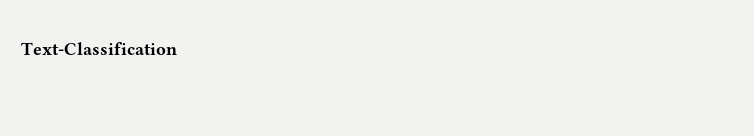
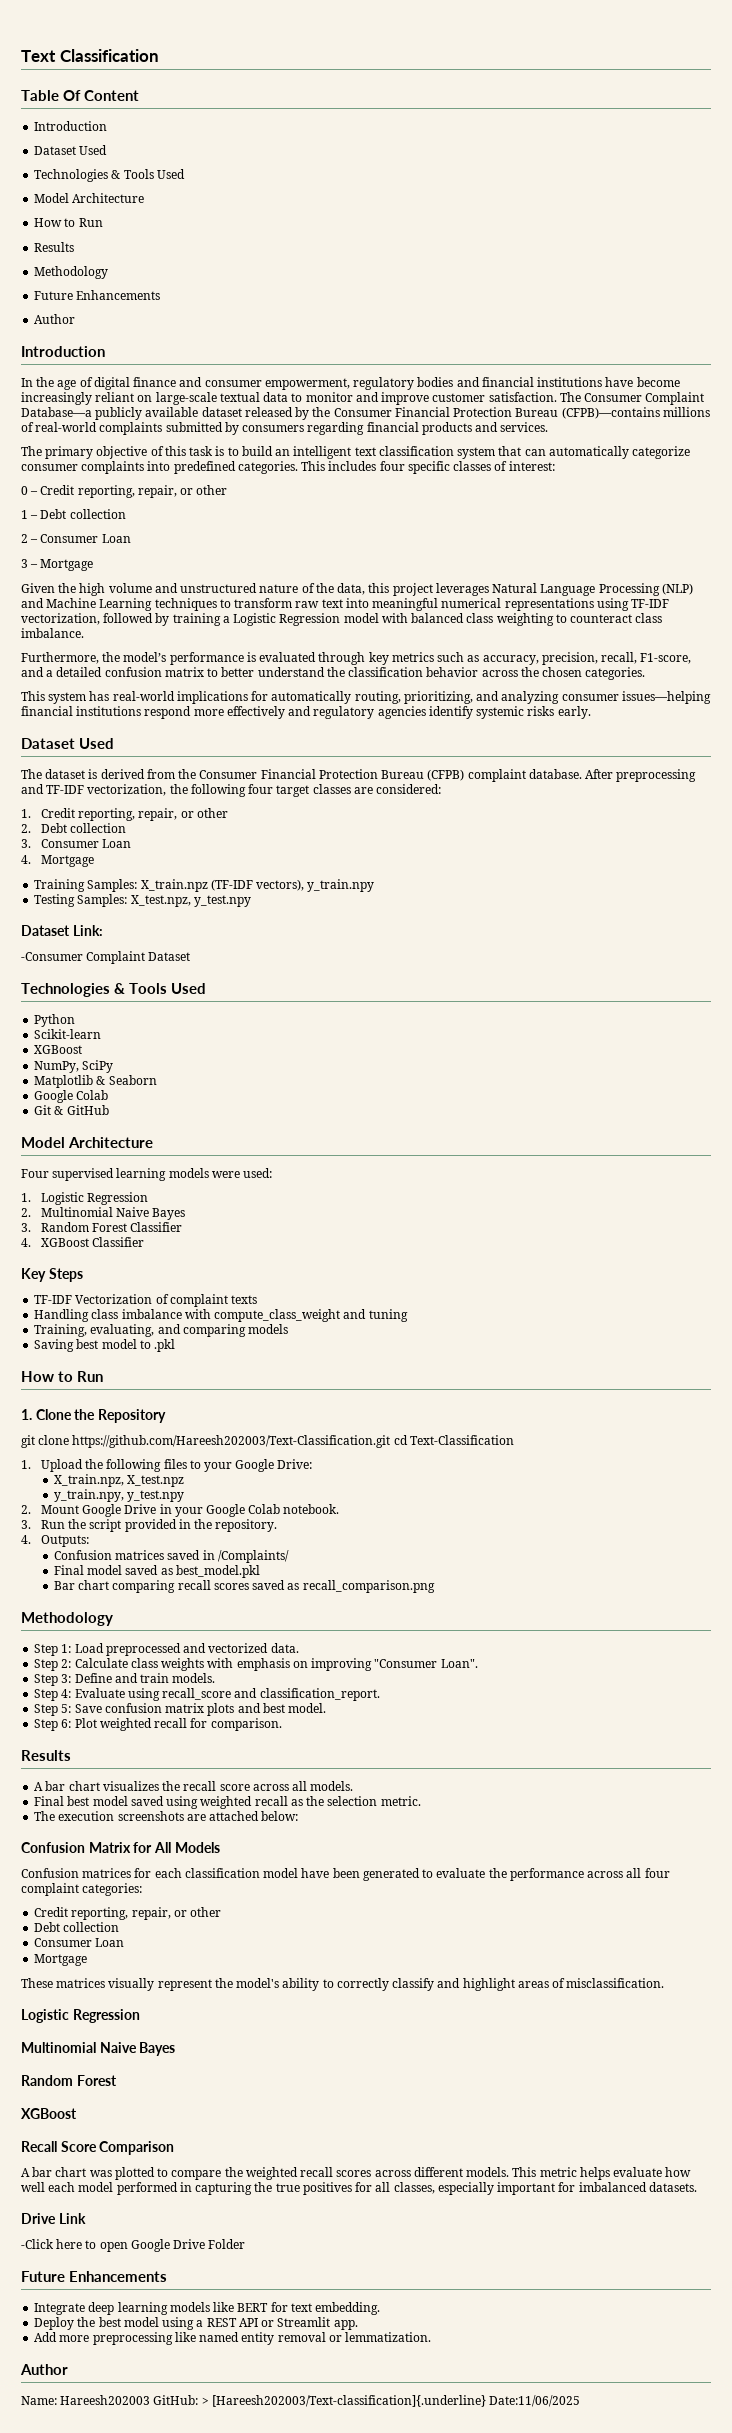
- Text-Classification
+ Text Classification
+ Table Of Content
+ Introduction
+ Dataset Used
+ Technologies & Tools Used
+ Model Architecture
+ How to Run
+ Results
+ Methodology
+ Future Enhancements
+ Author
+ Introduction
+ In the age of digital finance and consumer empowerment, regulatory bodies and financial institutions have become increasingly reliant on large-scale textual data to monitor and improve customer satisfaction. The Consumer Complaint Database—a publicly available dataset released by the Consumer Financial Protection Bureau (CFPB)—contains millions of real-world complaints submitted by consumers regarding financial products and services.
+ The primary objective of this task is to build an intelligent text classification system that can automatically categorize consumer complaints into predefined categories. This includes four specific classes of interest:
+ 0 – Credit reporting, repair, or other
+ 1 – Debt collection
+ 2 – Consumer Loan
+ 3 – Mortgage
+ Given the high volume and unstructured nature of the data, this project leverages Natural Language Processing (NLP) and Machine Learning techniques to transform raw text into meaningful numerical representations using TF-IDF vectorization, followed by training a Logistic Regression model with balanced class weighting to counteract class imbalance.
+ Furthermore, the model’s performance is evaluated through key metrics such as accuracy, precision, recall, F1-score, and a detailed confusion matrix to better understand the classification behavior across the chosen categories.
+ This system has real-world implications for automatically routing, prioritizing, and analyzing consumer issues—helping financial institutions respond more effectively and regulatory agencies identify systemic risks early.
+ Dataset Used
+ The dataset is derived from the Consumer Financial Protection Bureau (CFPB) complaint database. After preprocessing and TF-IDF vectorization, the following four target classes are considered:
+ 1. Credit reporting, repair, or other
+ 2. Debt collection
+ 3. Consumer Loan
+ 4. Mortgage
+ Training Samples: X_train.npz (TF-IDF vectors), y_train.npy
+ Testing Samples: X_test.npz, y_test.npy
+ Dataset Link:
+ -Consumer Complaint Dataset
+ Technologies & Tools Used
+ Python
+ Scikit-learn
+ XGBoost
+ NumPy, SciPy
+ Matplotlib & Seaborn
+ Google Colab
+ Git & GitHub
+ Model Architecture
+ Four supervised learning models were used:
+ 1. Logistic Regression
+ 2. Multinomial Naive Bayes
+ 3. Random Forest Classifier
+ 4. XGBoost Classifier
+ Key Steps
+ TF-IDF Vectorization of complaint texts
+ Handling class imbalance with compute_class_weight and tuning
+ Training, evaluating, and comparing models
+ Saving best model to .pkl
+ How to Run
+ 1. Clone the Repository
+ git clone https://github.com/Hareesh202003/Text-Classification.git cd Text-Classification
+ 1. Upload the following files to your Google Drive:
+ X_train.npz, X_test.npz
+ y_train.npy, y_test.npy
+ 2. Mount Google Drive in your Google Colab notebook.
+ 3. Run the script provided in the repository.
+ 4. Outputs:
+ Confusion matrices saved in /Complaints/
+ Final model saved as best_model.pkl
+ Bar chart comparing recall scores saved as recall_comparison.png
+ Methodology
+ Step 1: Load preprocessed and vectorized data.
+ Step 2: Calculate class weights with emphasis on improving "Consumer Loan".
+ Step 3: Define and train models.
+ Step 4: Evaluate using recall_score and classification_report.
+ Step 5: Save confusion matrix plots and best model.
+ Step 6: Plot weighted recall for comparison.
+ Results
+ A bar chart visualizes the recall score across all models.
+ Final best model saved using weighted recall as the selection metric.
+ The execution screenshots are attached below:
+ Confusion Matrix for All Models
+ Confusion matrices for each classification model have been generated to evaluate the performance across all four complaint categories:
+ Credit reporting, repair, or other
+ Debt collection
+ Consumer Loan
+ Mortgage
+ These matrices visually represent the model's ability to correctly classify and highlight areas of misclassification.
+ Logistic Regression
+ Multinomial Naive Bayes
+ Random Forest
+ XGBoost
+ Recall Score Comparison
+ A bar chart was plotted to compare the weighted recall scores across different models. This metric helps evaluate how well each model performed in capturing the true positives for all classes, especially important for imbalanced datasets.
+ Drive Link
+ -Click here to open Google Drive Folder
+ Future Enhancements
+ Integrate deep learning models like BERT for text embedding.
+ Deploy the best model using a REST API or Streamlit app.
+ Add more preprocessing like named entity removal or lemmatization.
+ Author
+ Name: Hareesh202003 GitHub: > [Hareesh202003/Text-classification]{.underline} Date:11/06/2025

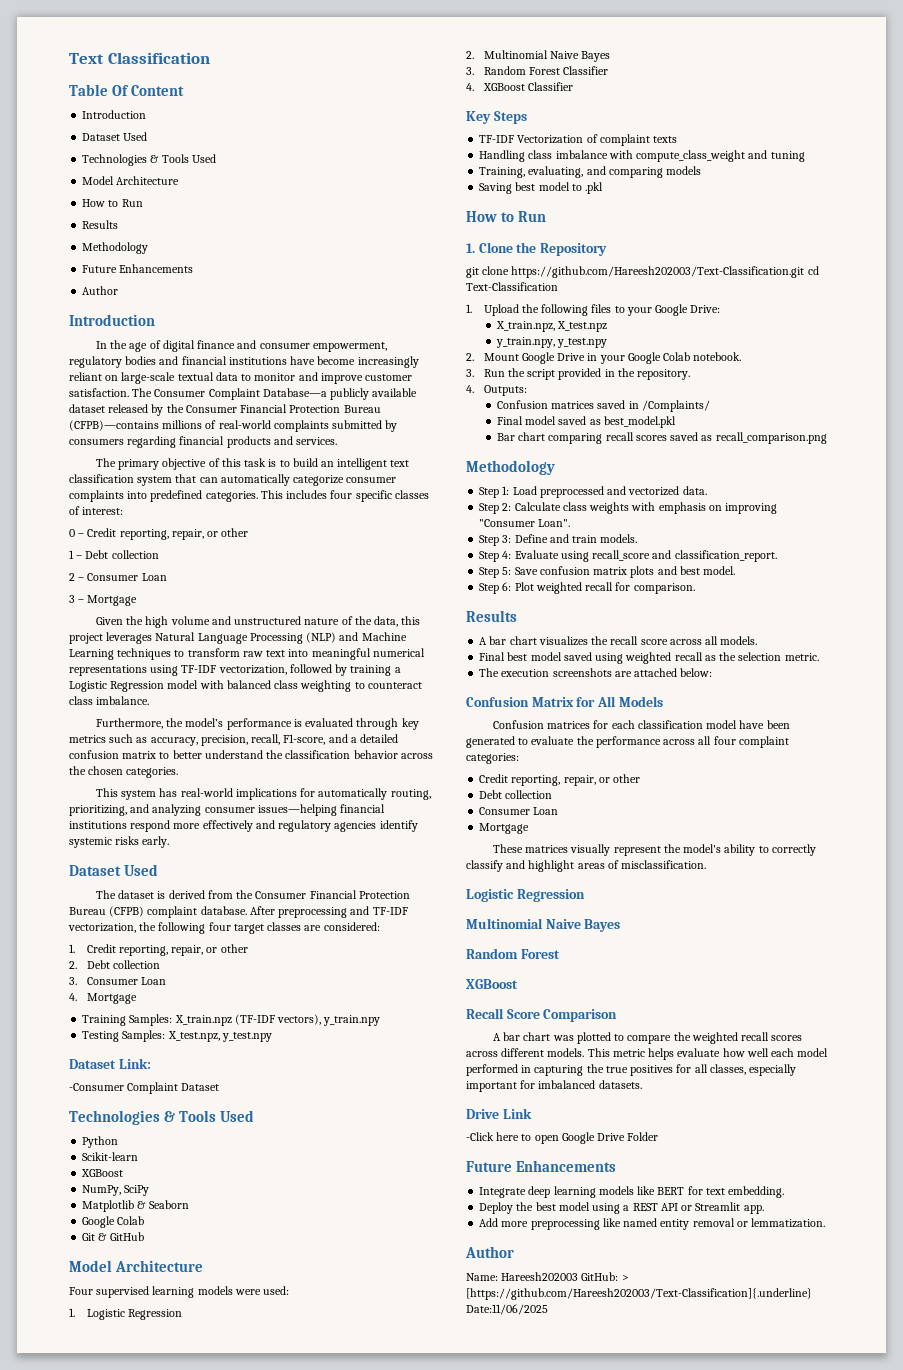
- Name: Hareesh202003 GitHub: > [Hareesh202003/Text-classification]{.underline} Date:11/06/2025
+ Name: Hareesh202003 GitHub: > [https://github.com/Hareesh202003/Text-Classification]{.underline} Date:11/06/2025

